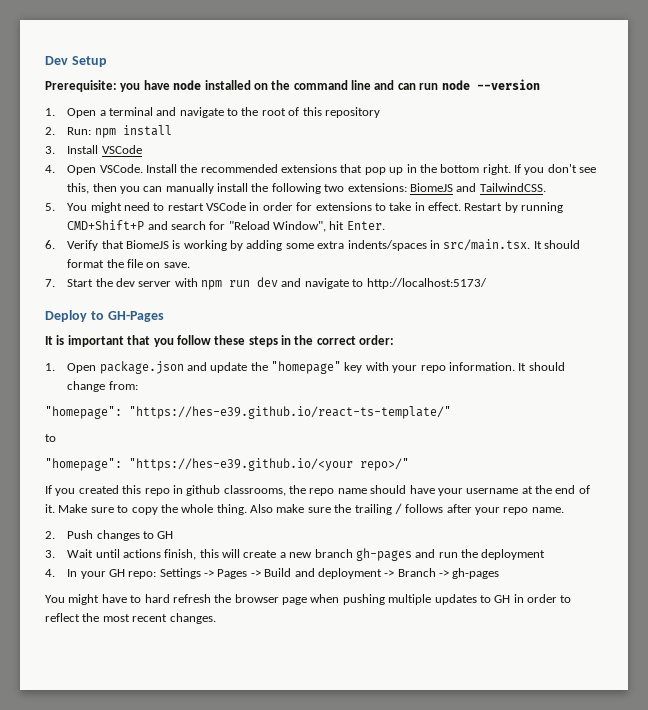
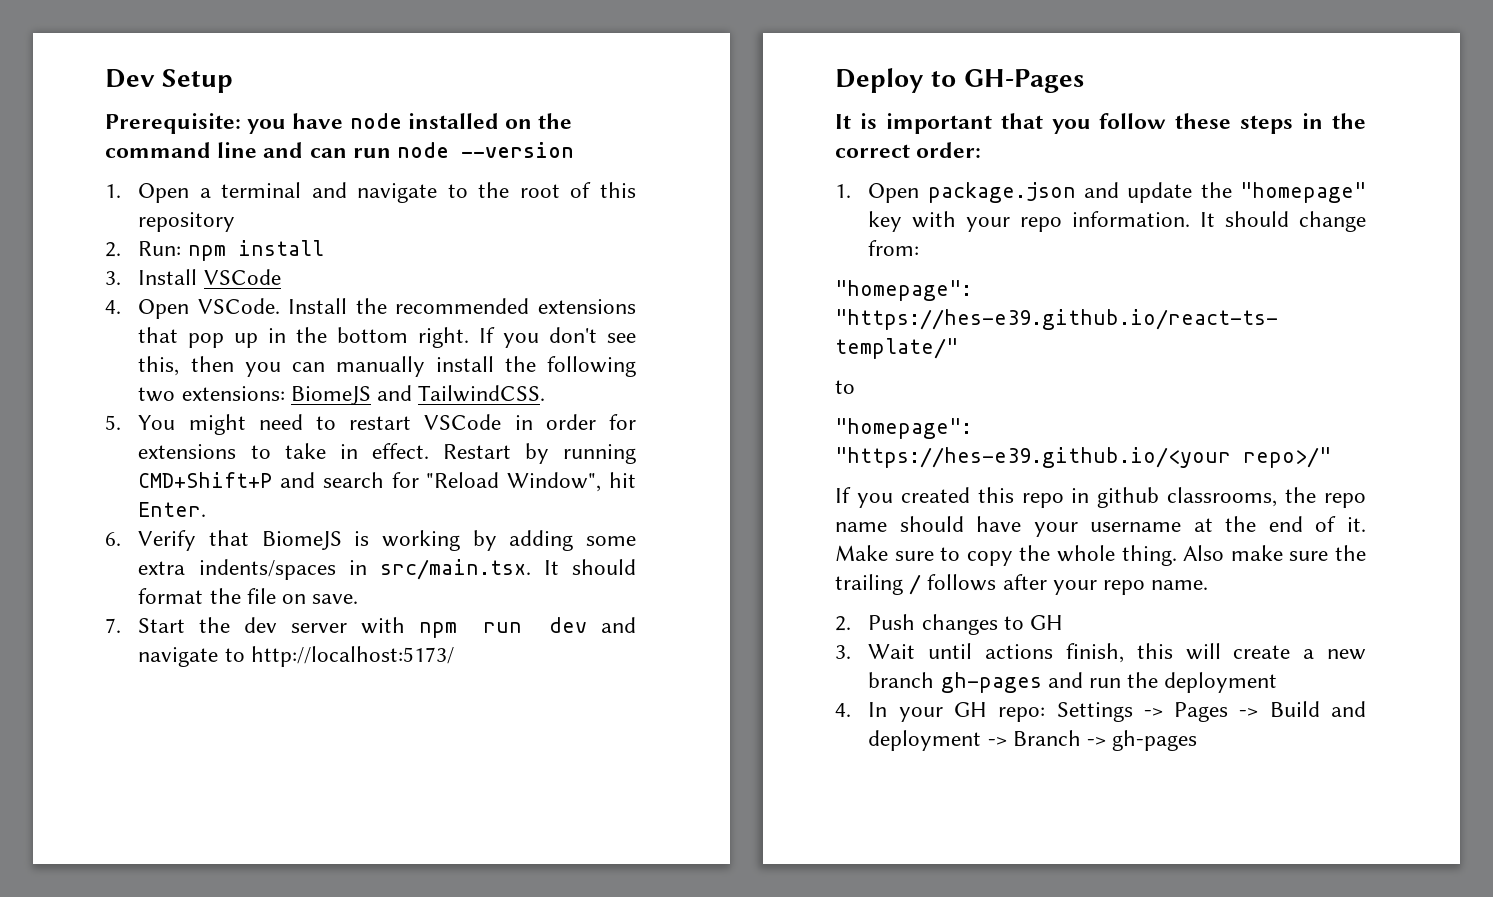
- You might have to hard refresh the browser page when pushing multiple updates to GH in order to reflect the most recent changes.

